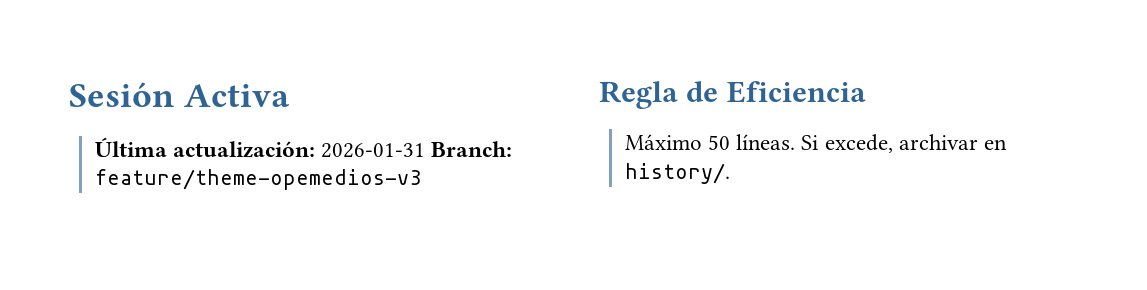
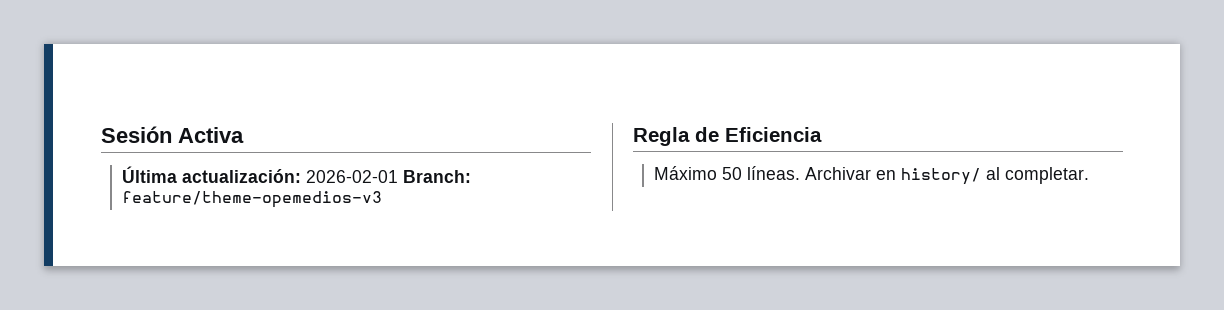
- Última actualización: 2026-01-31 Branch: feature/theme-opemedios-v3
+ Última actualización: 2026-02-01 Branch: feature/theme-opemedios-v3
- Si excede, archivar en history/.
+ Archivar en history/ al completar.

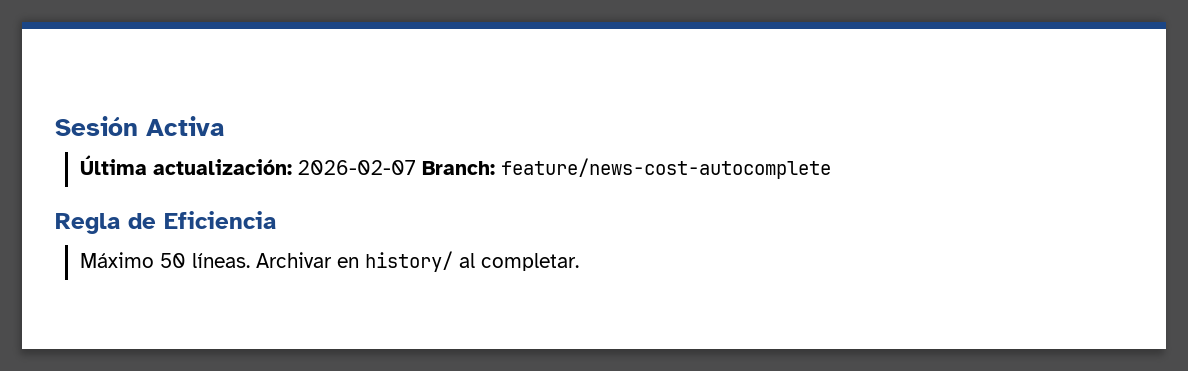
- Última actualización: 2026-02-01 Branch: feature/theme-opemedios-v3
+ Última actualización: 2026-02-07 Branch: feature/news-cost-autocomplete

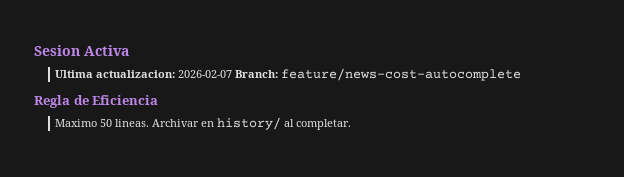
- Sesión Activa
+ Sesion Activa
- Última actualización: 2026-02-07 Branch: feature/news-cost-autocomplete
+ Ultima actualizacion: 2026-02-07 Branch: feature/news-cost-autocomplete
- Máximo 50 líneas.
+ Maximo 50 lineas.

